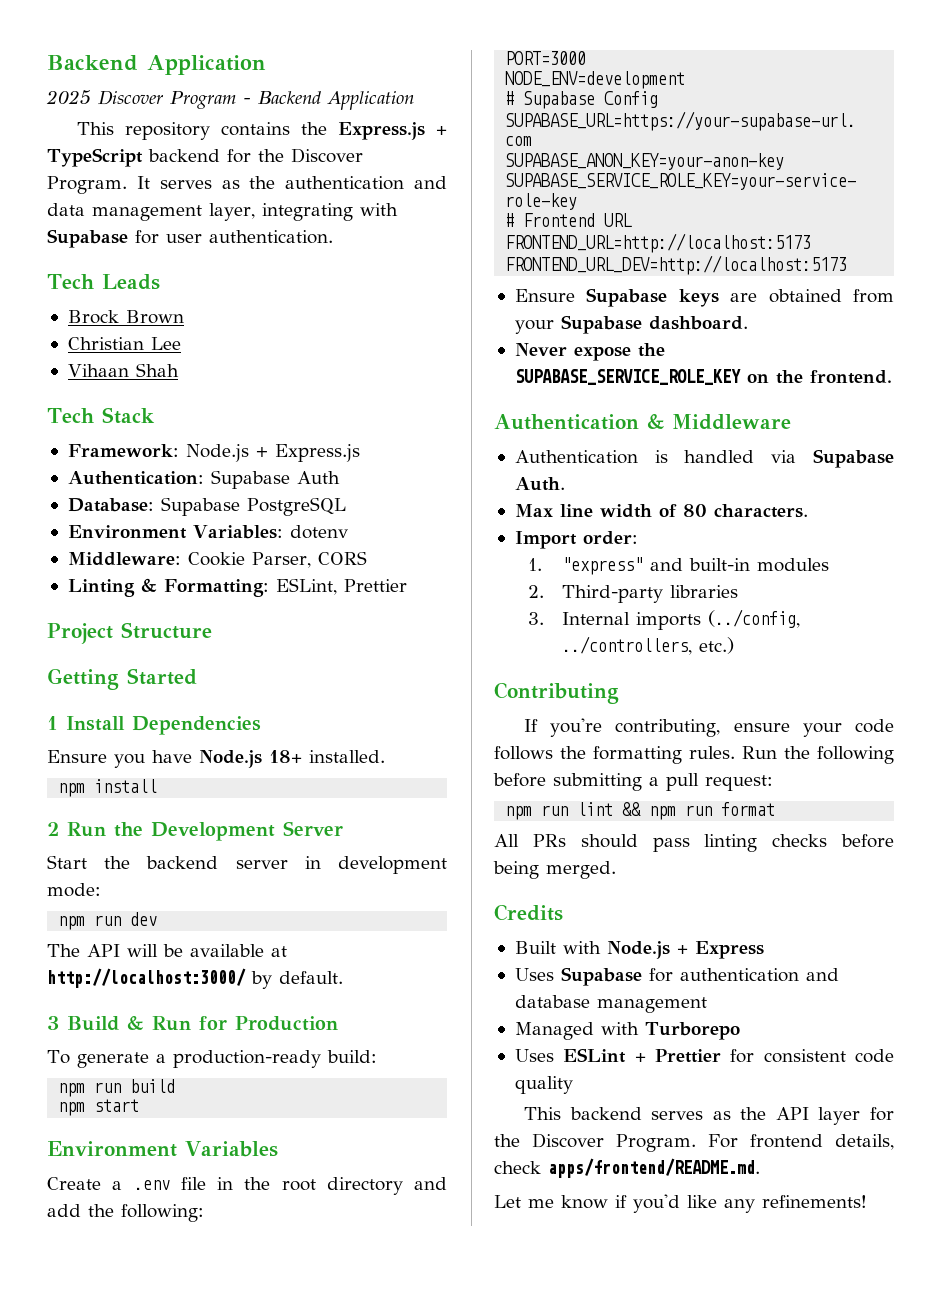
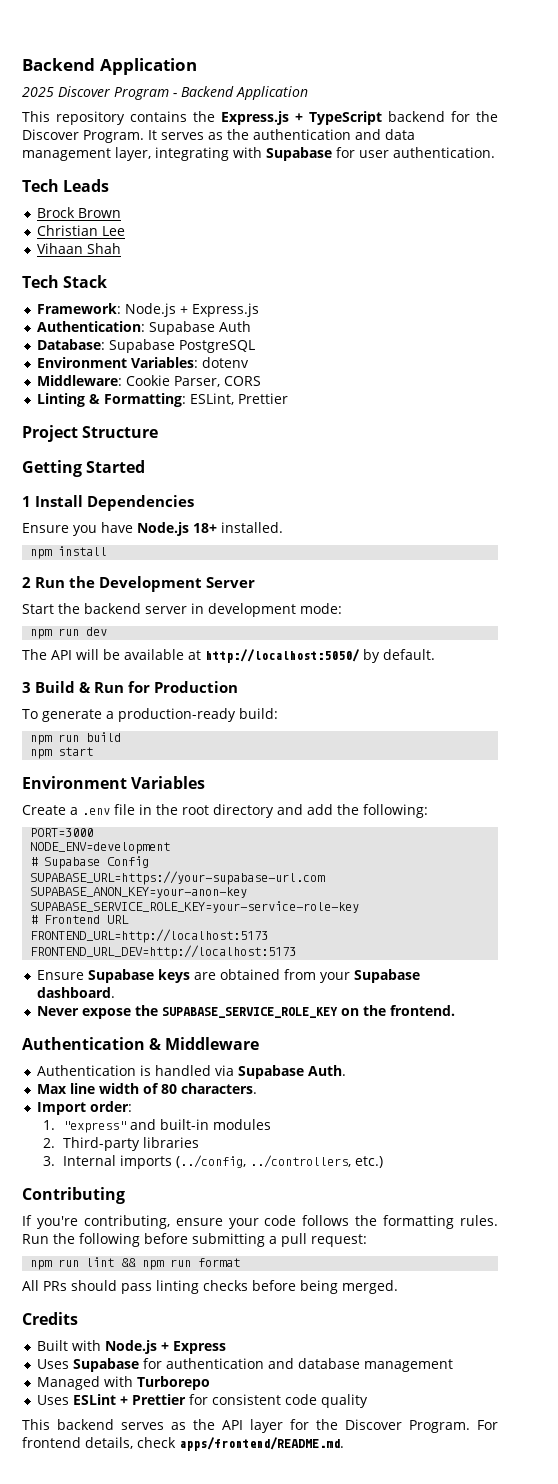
- The API will be available at http://localhost:3000/ by default.
+ The API will be available at http://localhost:5050/ by default.
- Let me know if you'd like any refinements!

